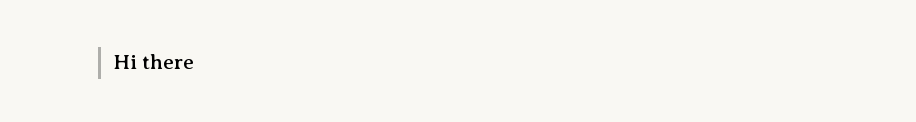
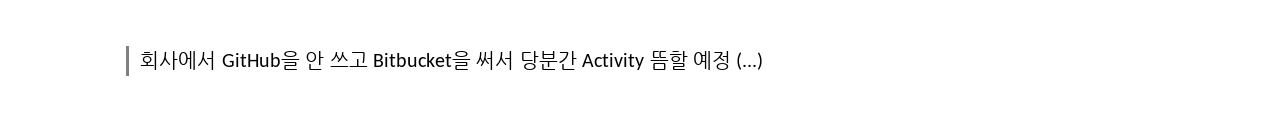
- Hi there
+ 회사에서 GitHub을 안 쓰고 Bitbucket을 써서 당분간 Activity 뜸할 예정 (...)

